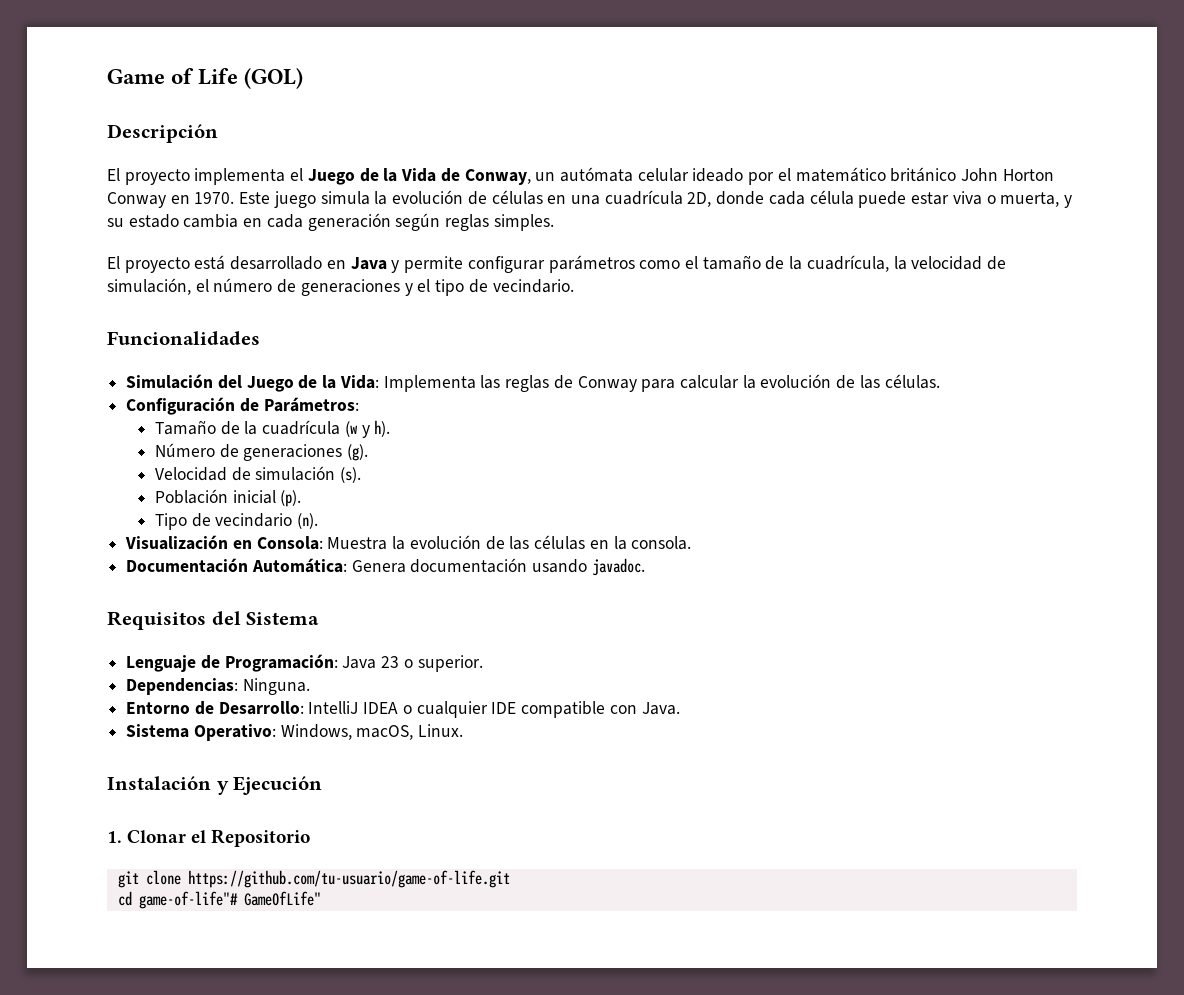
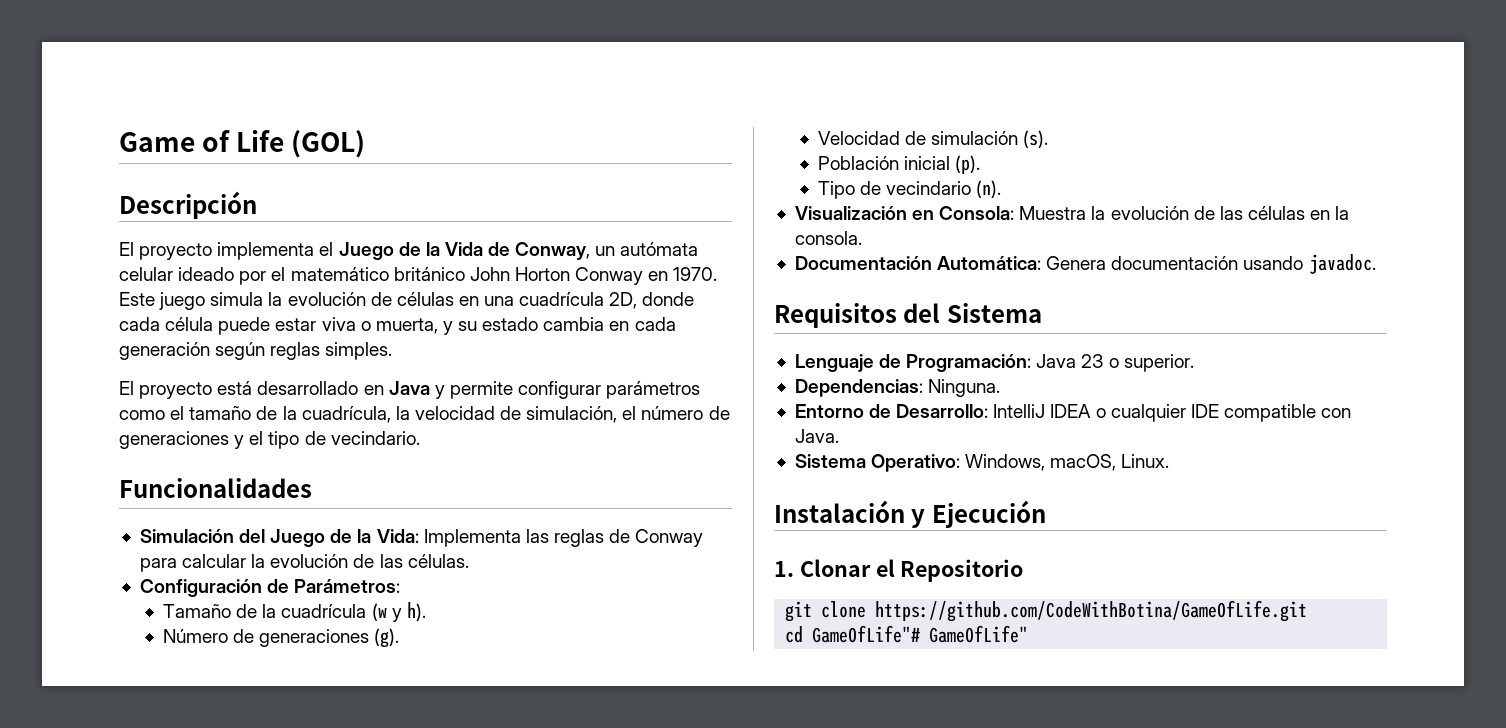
- git clone https://github.com/tu-usuario/game-of-life.git
+ git clone https://github.com/CodeWithBotina/GameOfLife.git
- cd game-of-life"# GameOfLife"
+ cd GameOfLife"# GameOfLife"

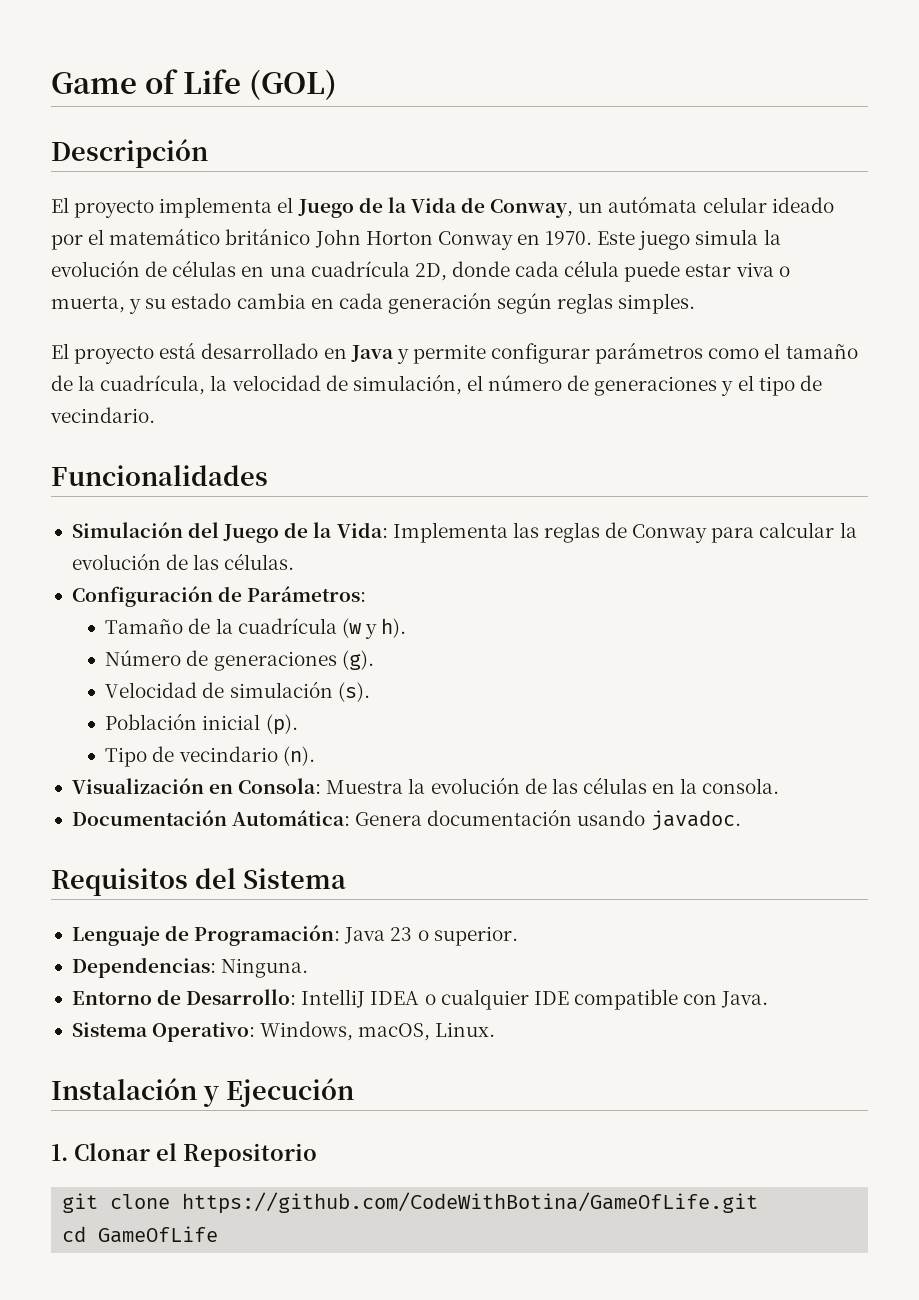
- cd GameOfLife"# GameOfLife"
+ cd GameOfLife

